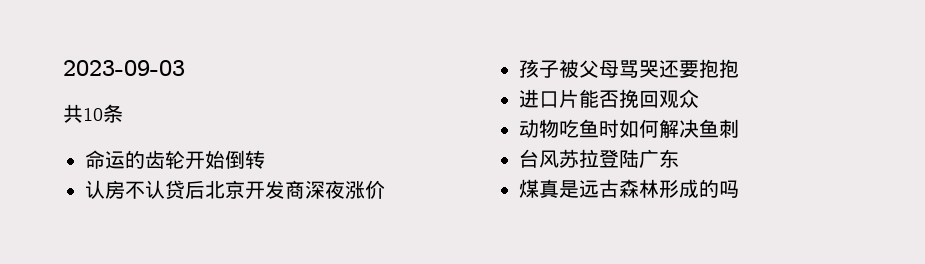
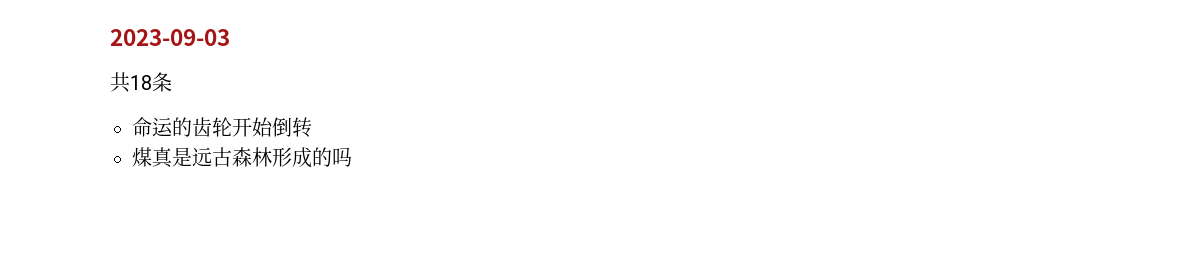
- 共10条
+ 共18条
- 认房不认贷后北京开发商深夜涨价
- 孩子被父母骂哭还要抱抱
- 进口片能否挽回观众
- 动物吃鱼时如何解决鱼刺
- 台风苏拉登陆广东

